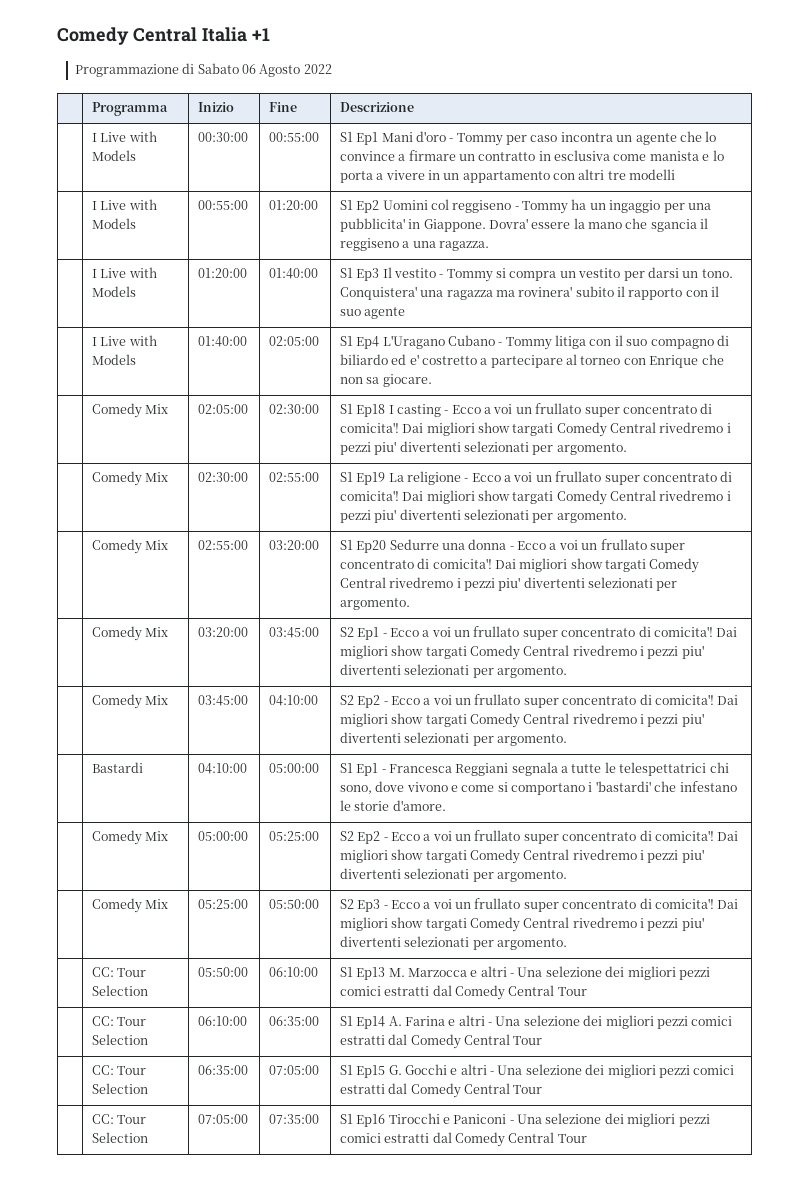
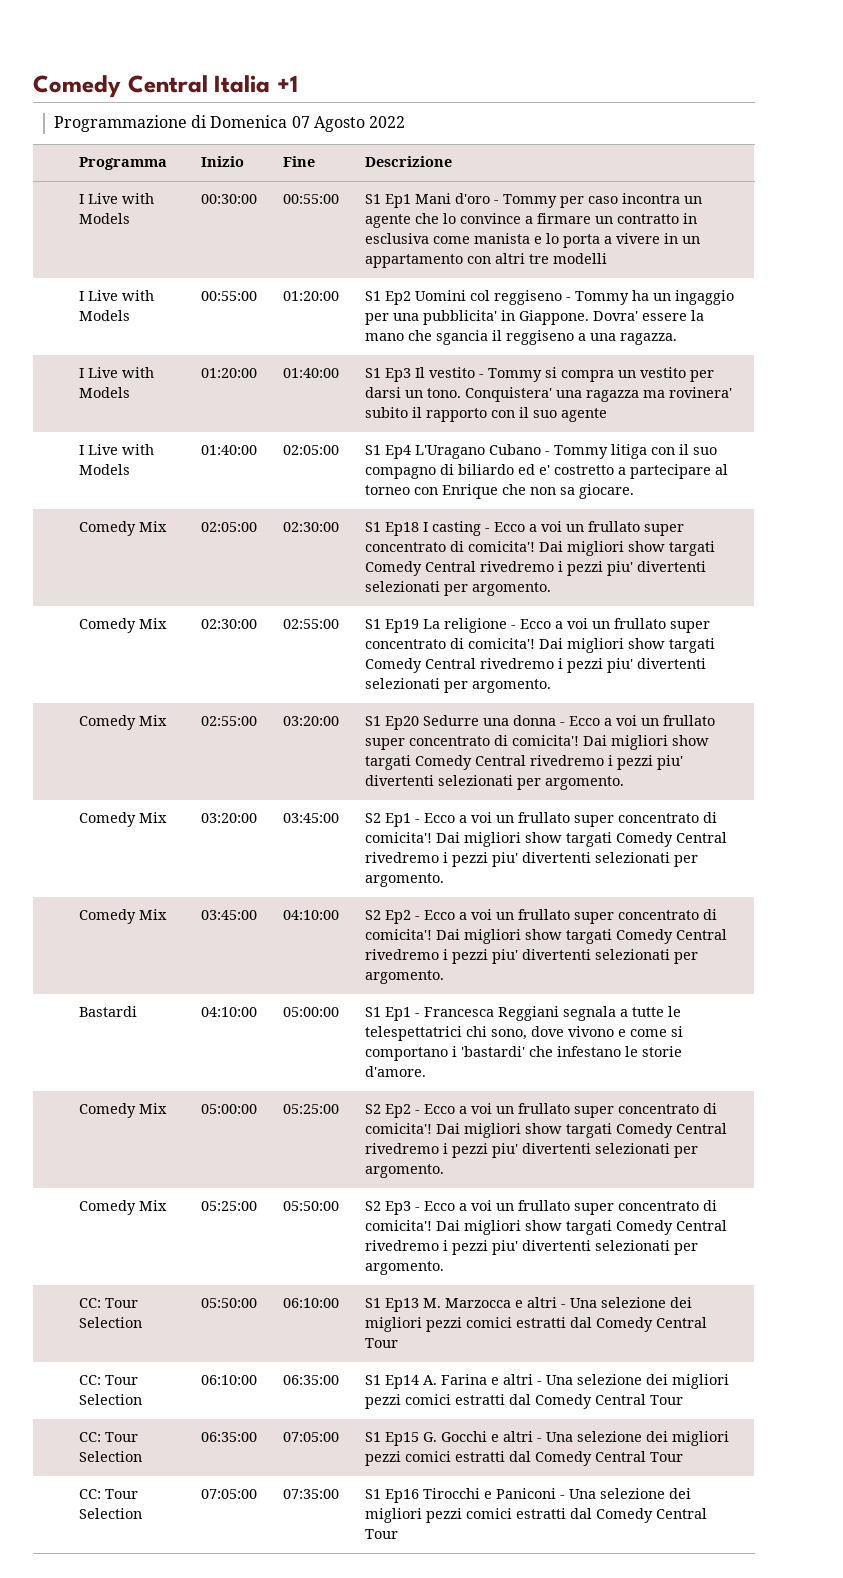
- Programmazione di Sabato 06 Agosto 2022
+ Programmazione di Domenica 07 Agosto 2022

